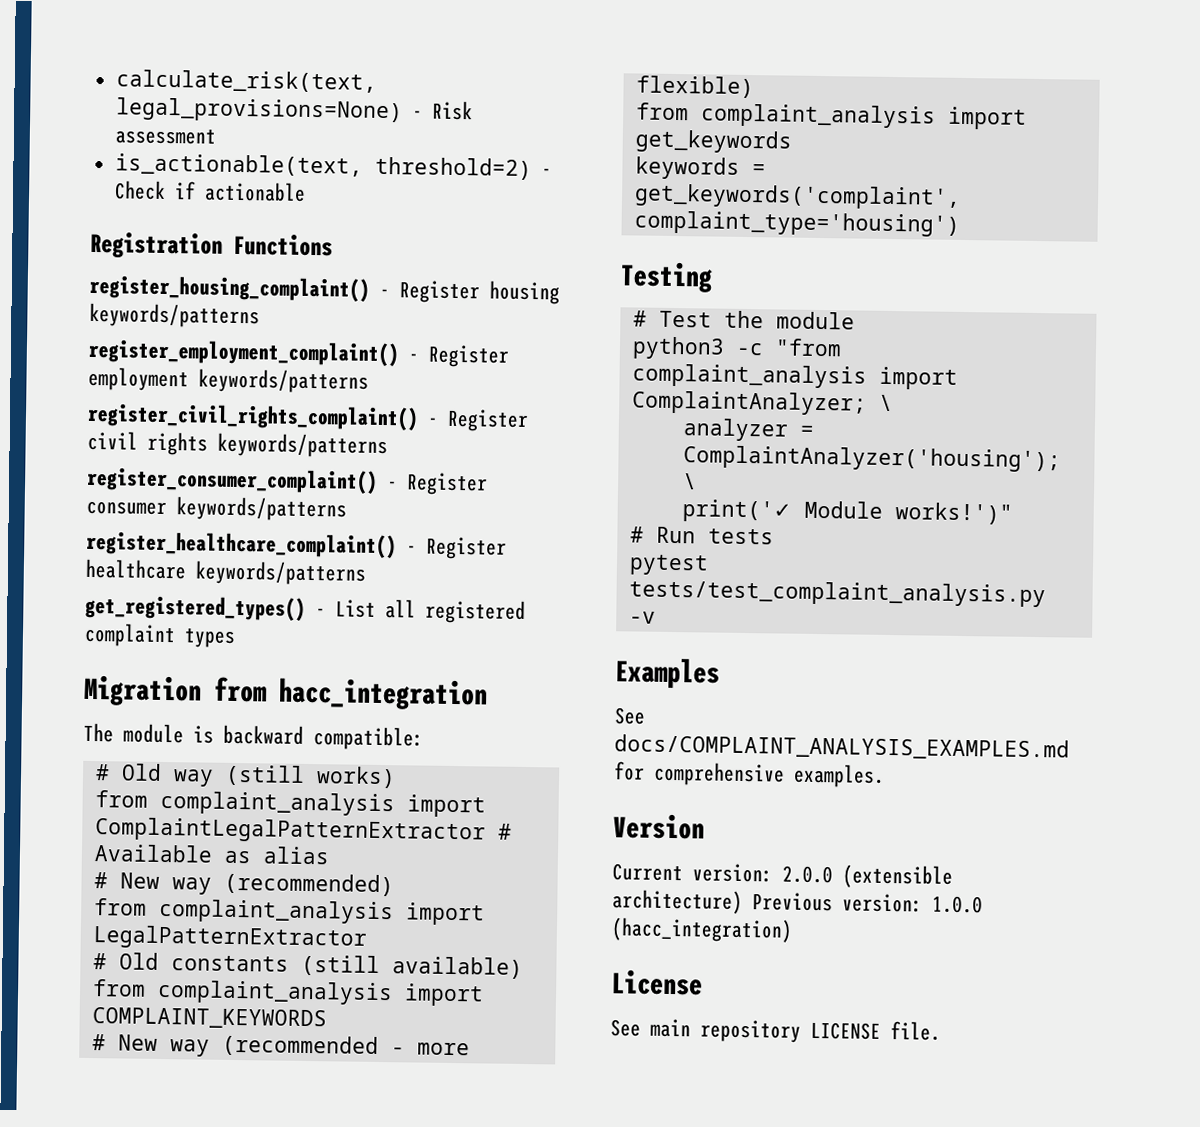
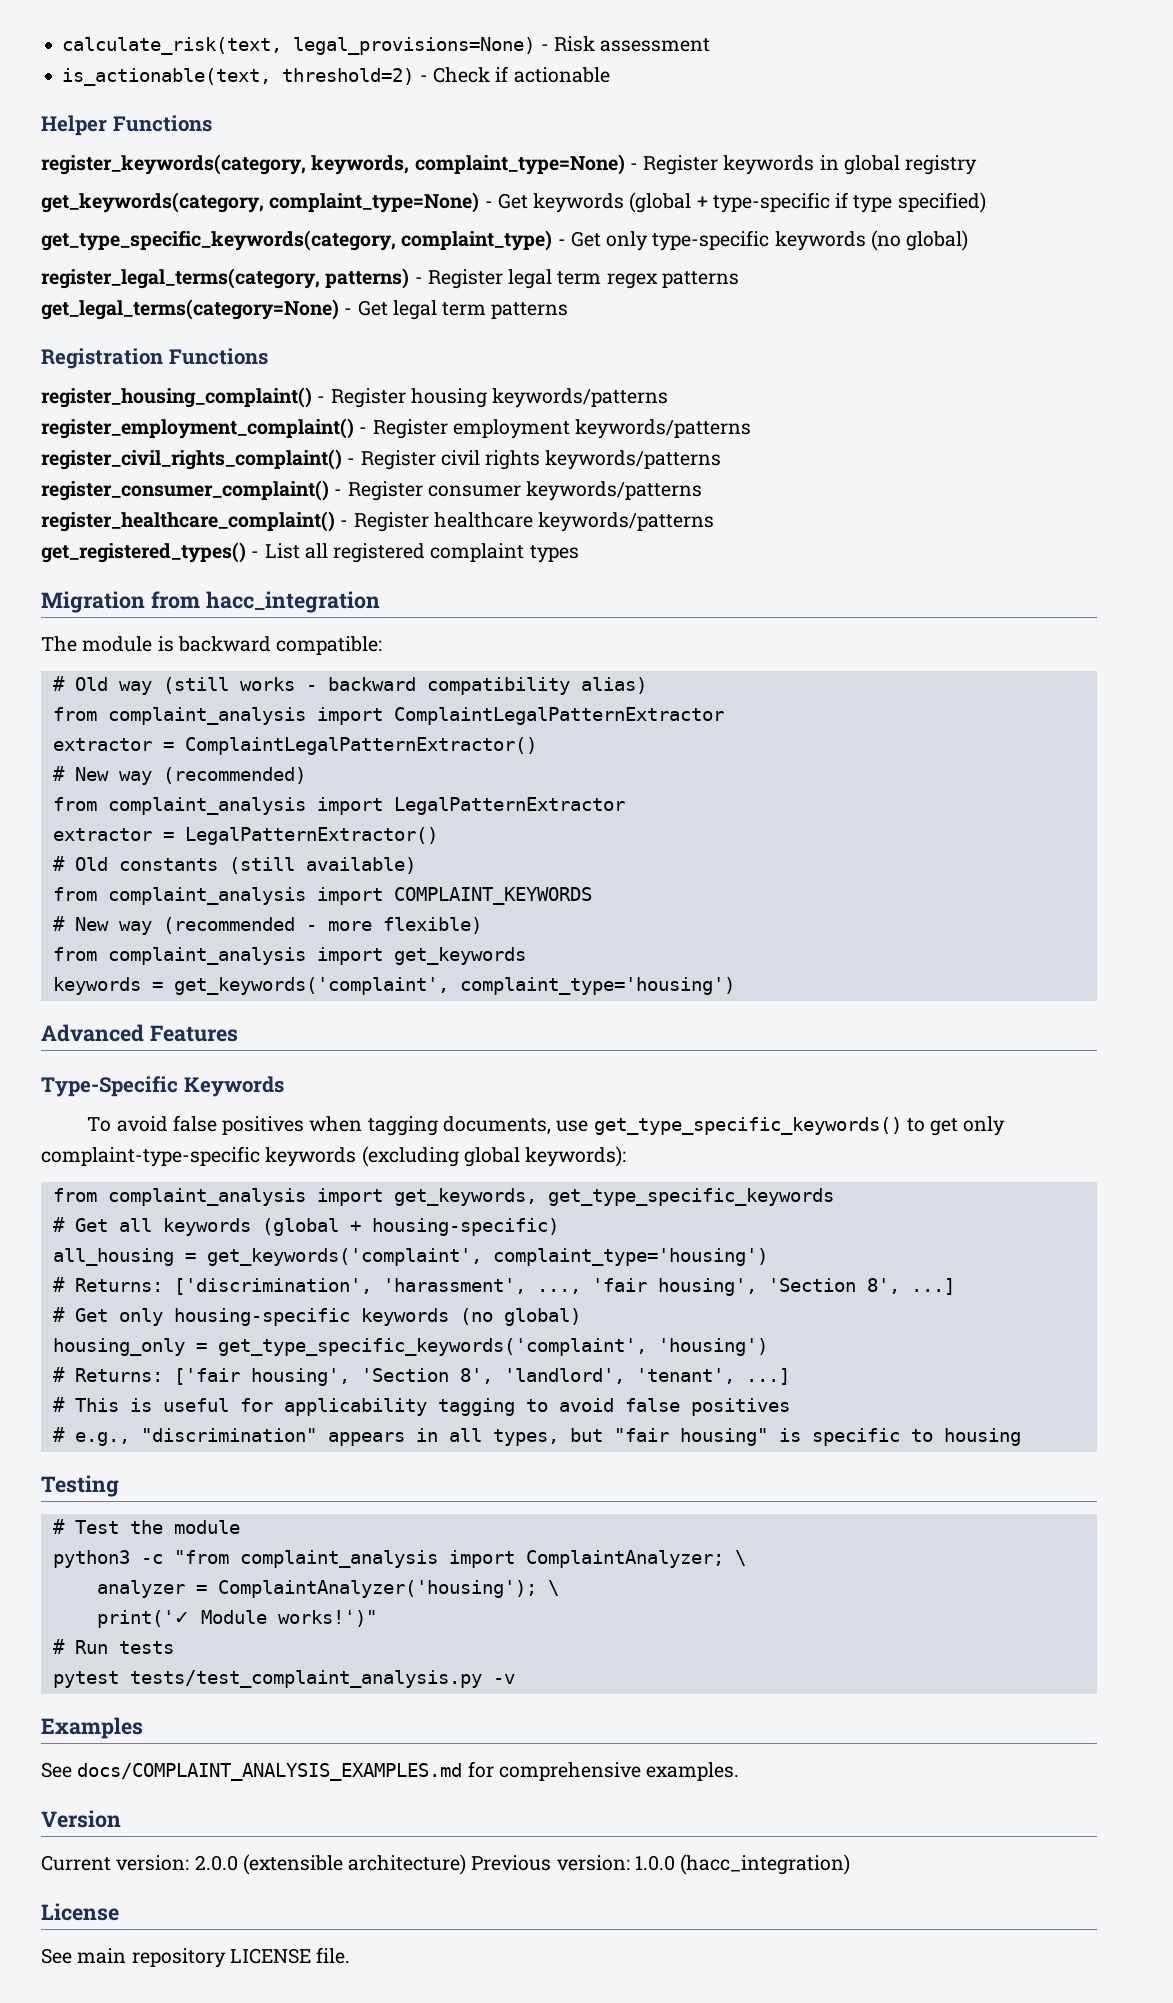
+ Helper Functions
+ register_keywords(category, keywords, complaint_type=None) - Register keywords in global registry
+ get_keywords(category, complaint_type=None) - Get keywords (global + type-specific if type specified)
+ get_type_specific_keywords(category, complaint_type) - Get only type-specific keywords (no global)
+ register_legal_terms(category, patterns) - Register legal term regex patterns
+ get_legal_terms(category=None) - Get legal term patterns
- # Old way (still works)
+ # Old way (still works - backward compatibility alias)
- from complaint_analysis import ComplaintLegalPatternExtractor # Available as alias
+ from complaint_analysis import ComplaintLegalPatternExtractor
+ extractor = ComplaintLegalPatternExtractor()
+ extractor = LegalPatternExtractor()
+ Advanced Features
+ Type-Specific Keywords
+ To avoid false positives when tagging documents, use get_type_specific_keywords() to get only complaint-type-specific keywords (excluding global keywords):
+ from complaint_analysis import get_keywords, get_type_specific_keywords
+ # Get all keywords (global + housing-specific)
+ all_housing = get_keywords('complaint', complaint_type='housing')
+ # Returns: ['discrimination', 'harassment', ..., 'fair housing', 'Section 8', ...]
+ # Get only housing-specific keywords (no global)
+ housing_only = get_type_specific_keywords('complaint', 'housing')
+ # Returns: ['fair housing', 'Section 8', 'landlord', 'tenant', ...]
+ # This is useful for applicability tagging to avoid false positives
+ # e.g., "discrimination" appears in all types, but "fair housing" is specific to housing

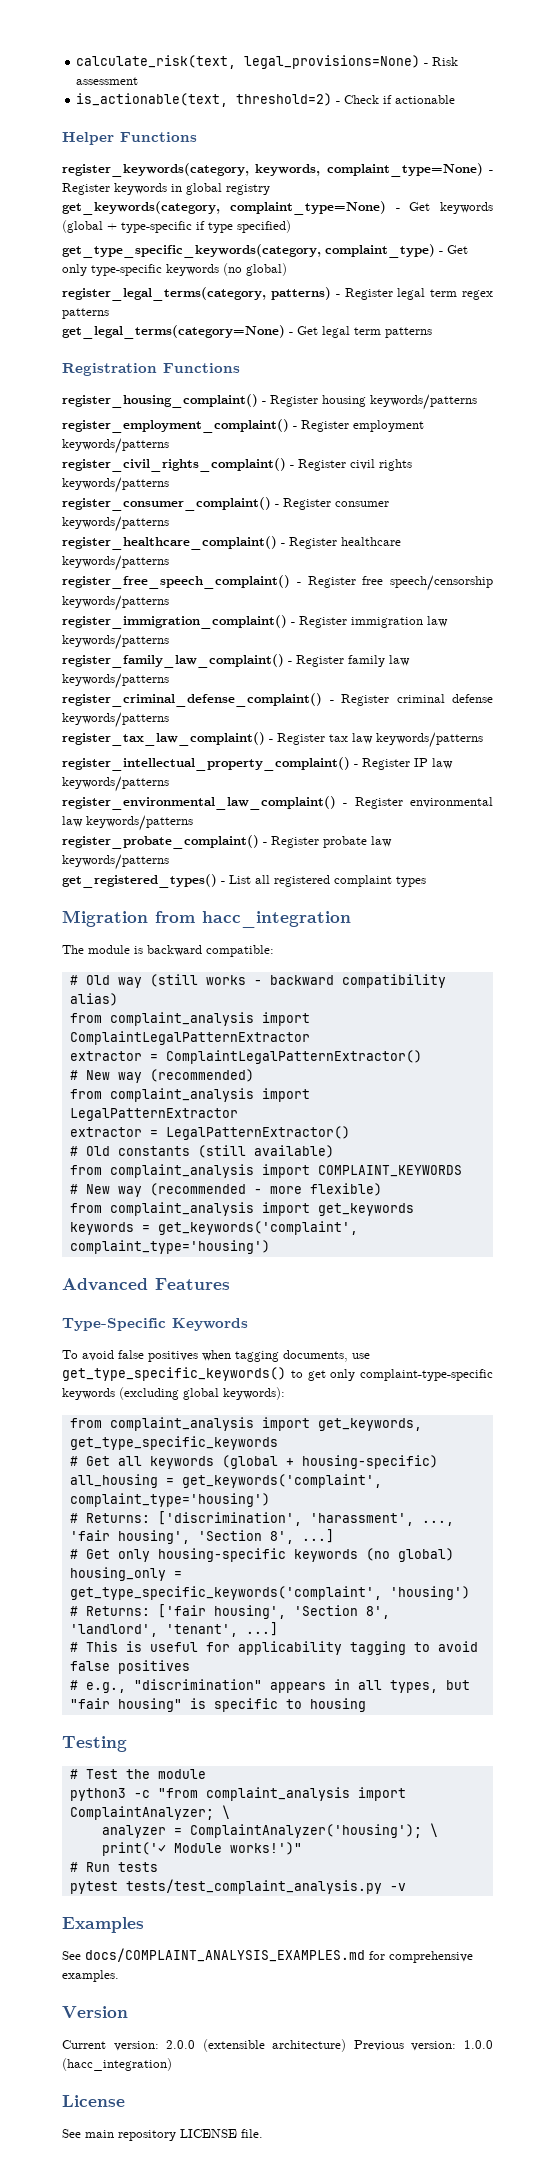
+ register_free_speech_complaint() - Register free speech/censorship keywords/patterns
+ register_immigration_complaint() - Register immigration law keywords/patterns
+ register_family_law_complaint() - Register family law keywords/patterns
+ register_criminal_defense_complaint() - Register criminal defense keywords/patterns
+ register_tax_law_complaint() - Register tax law keywords/patterns
+ register_intellectual_property_complaint() - Register IP law keywords/patterns
+ register_environmental_law_complaint() - Register environmental law keywords/patterns
+ register_probate_complaint() - Register probate law keywords/patterns

